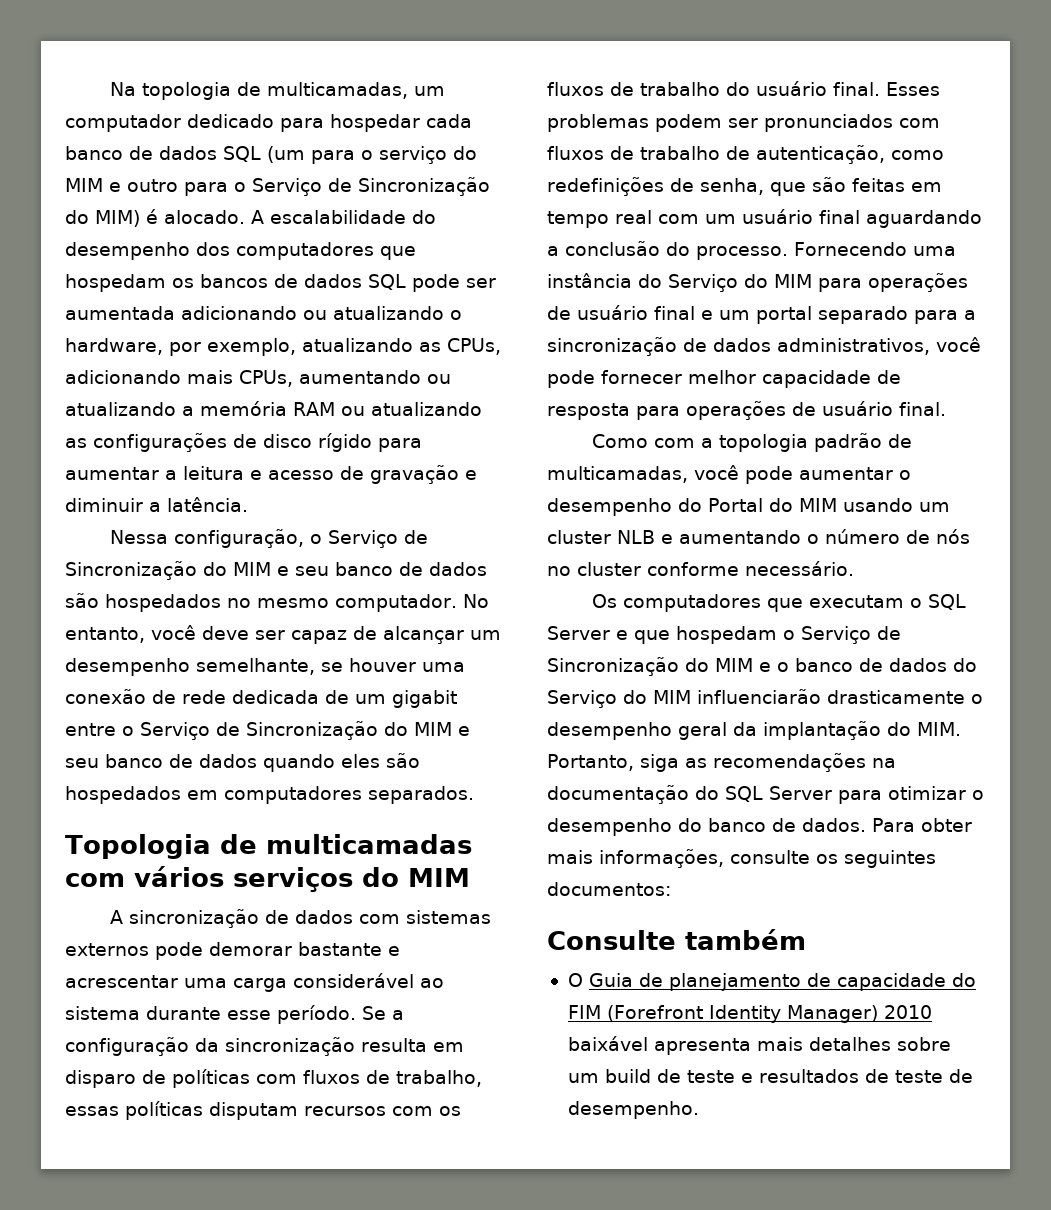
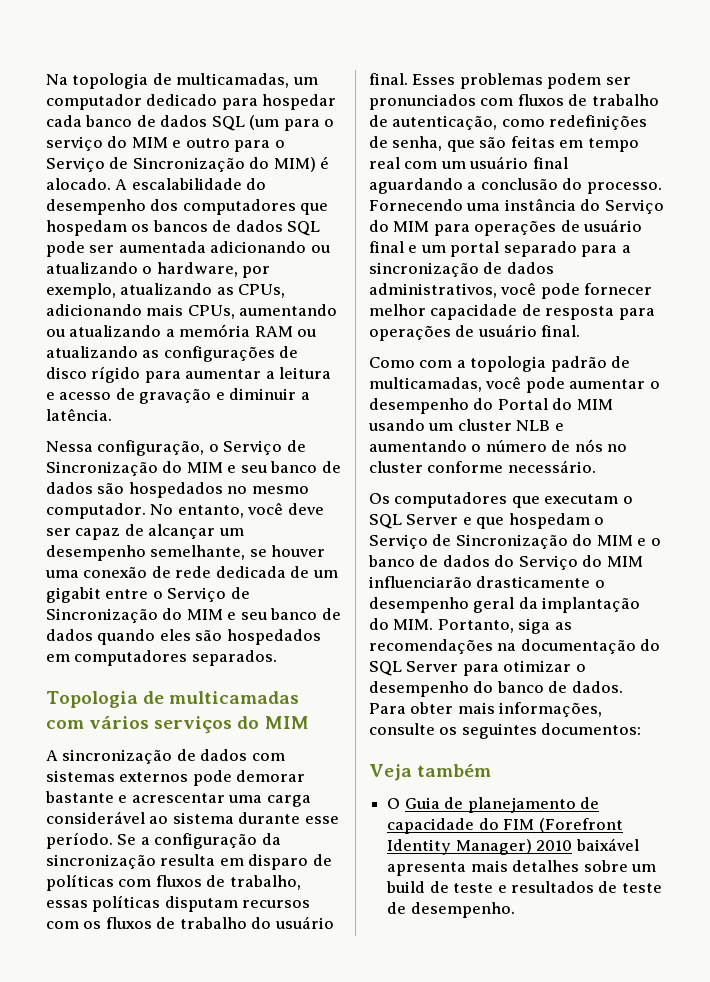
- Consulte também
+ Veja também

